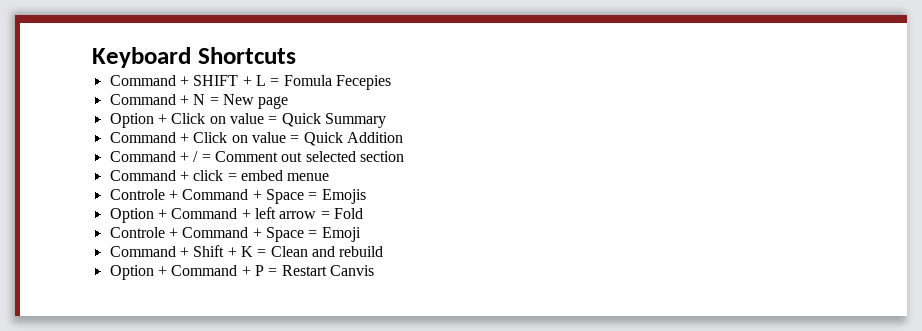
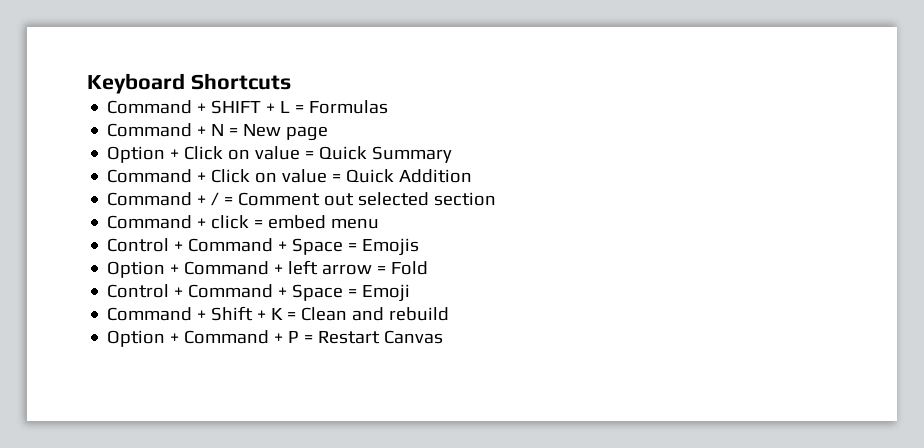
- Command + SHIFT + L = Fomula Fecepies
+ Command + SHIFT + L = Formulas
- Command + click = embed menue
- Controle + Command + Space = Emojis
+ Command + click = embed menu
+ Control + Command + Space = Emojis
- Controle + Command + Space = Emoji
+ Control + Command + Space = Emoji
- Option + Command + P = Restart Canvis
+ Option + Command + P = Restart Canvas

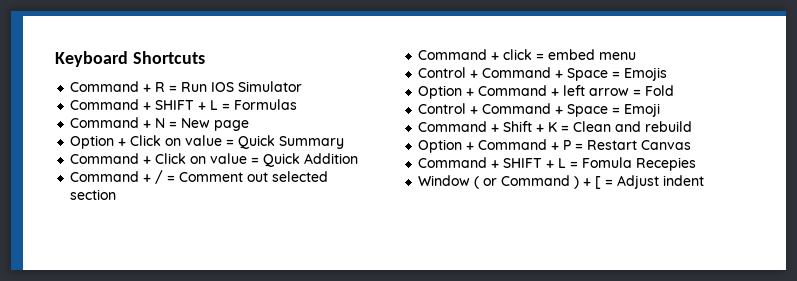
+ Command + R = Run IOS Simulator
+ Command + SHIFT + L = Fomula Recepies
+ Window ( or Command ) + [ = Adjust indent

